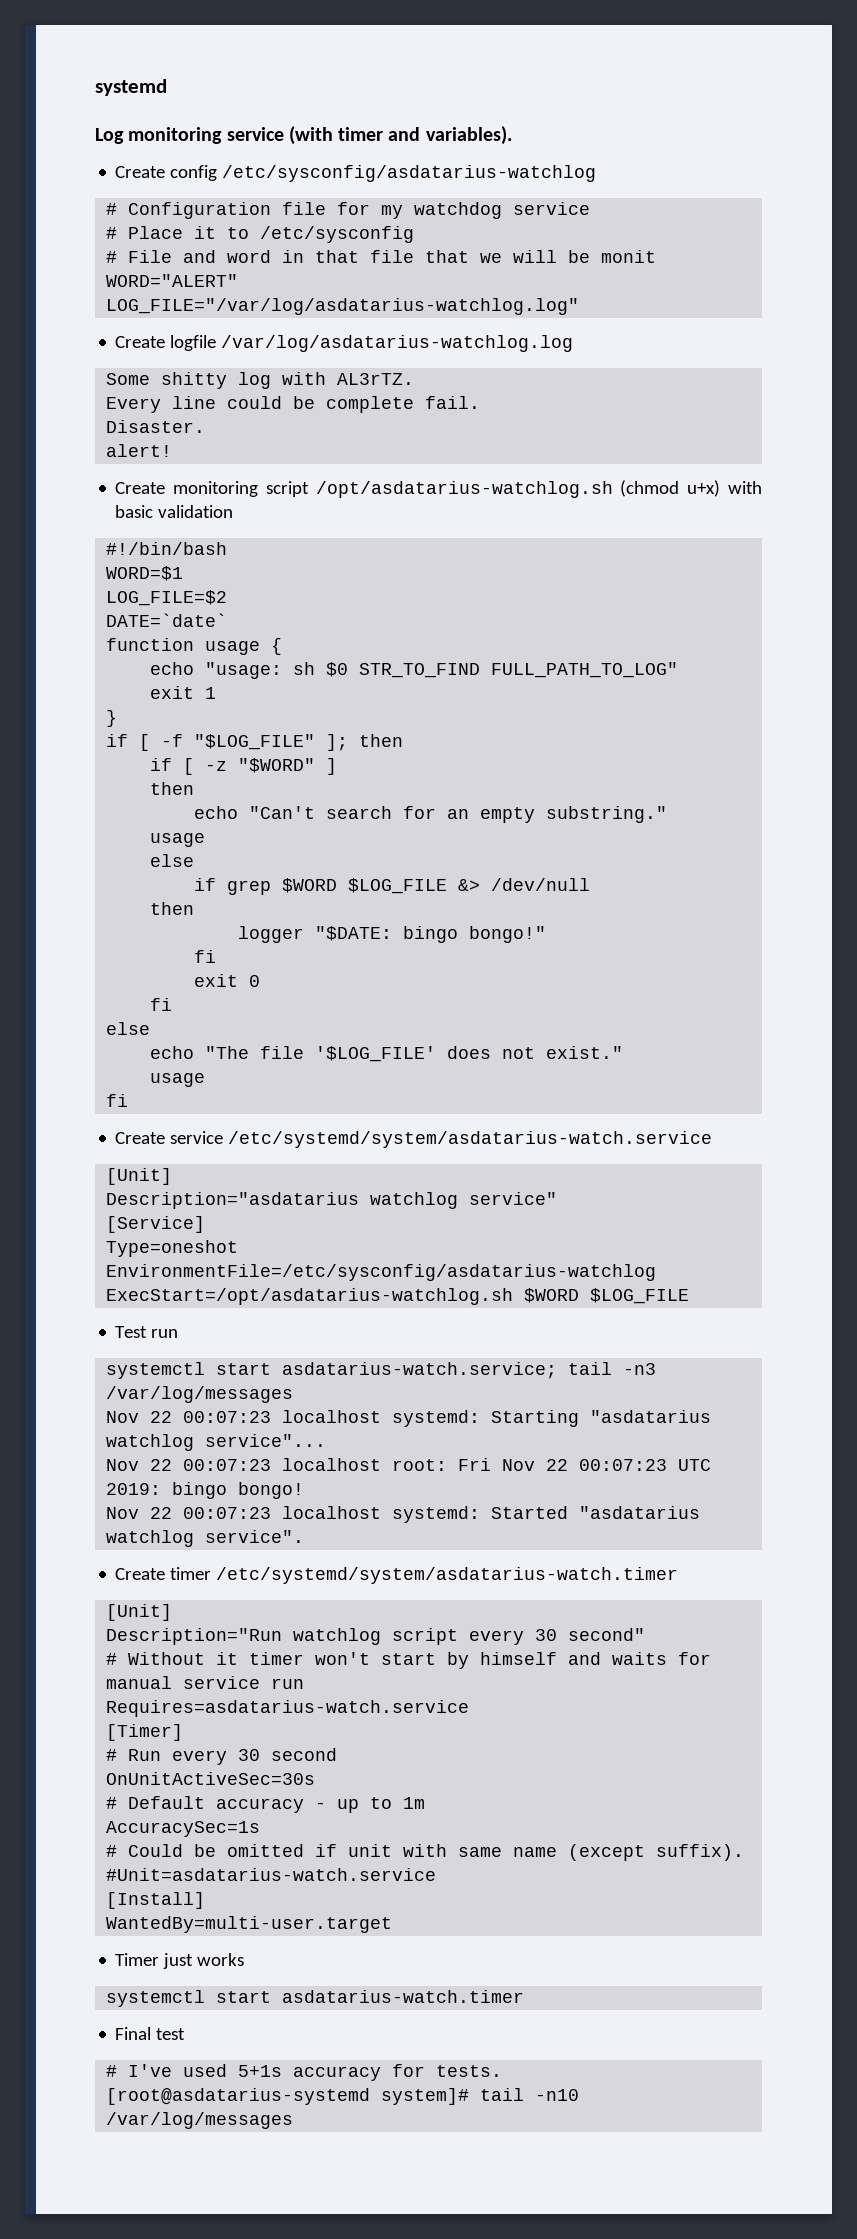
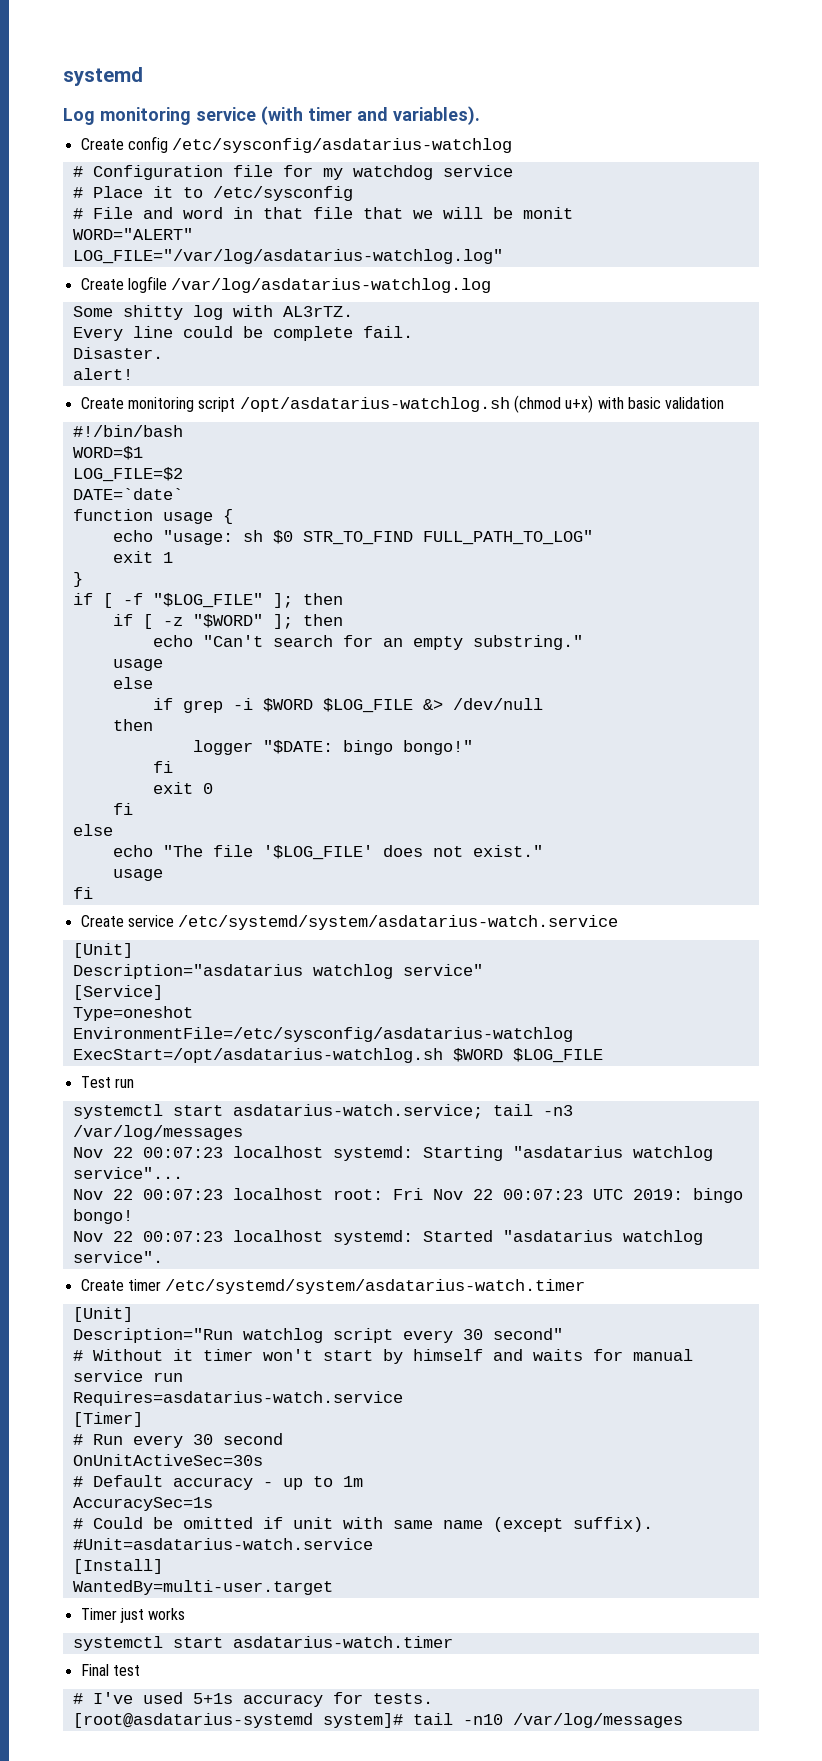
- if [ -z "$WORD" ]
- then
+ if [ -z "$WORD" ]; then
- if grep $WORD $LOG_FILE &> /dev/null
+ if grep -i $WORD $LOG_FILE &> /dev/null

